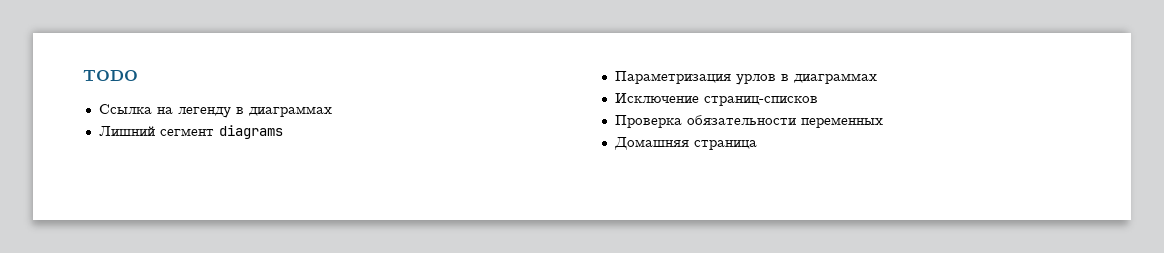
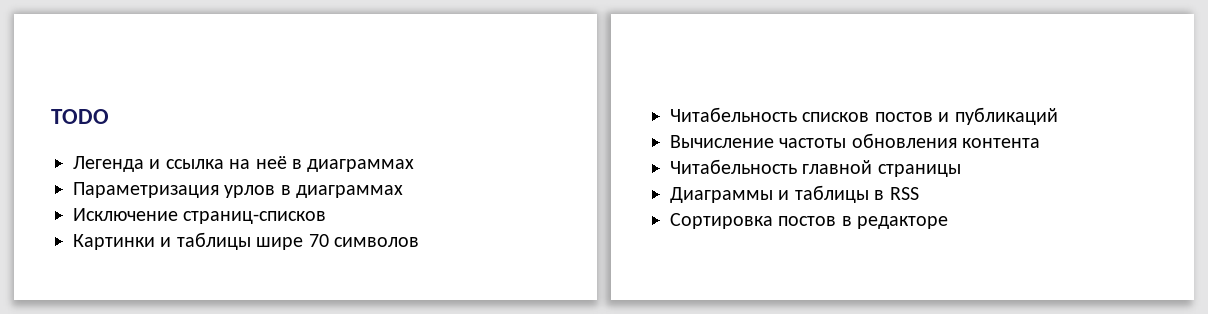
- Ссылка на легенду в диаграммах
- Лишний сегмент diagrams
+ Легенда и ссылка на неё в диаграммах
- Проверка обязательности переменных
- Домашняя страница
+ Картинки и таблицы шире 70 символов
+ Читабельность списков постов и публикаций
+ Вычисление частоты обновления контента
+ Читабельность главной страницы
+ Диаграммы и таблицы в RSS
+ Сортировка постов в редакторе

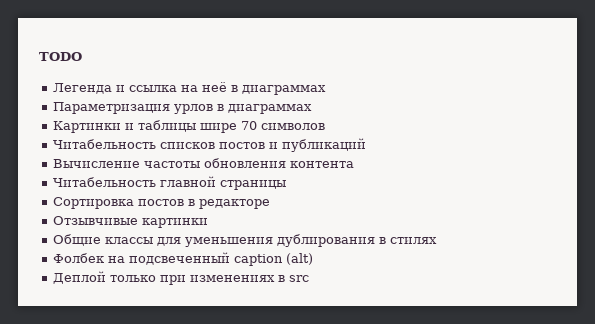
- Исключение страниц-списков
- Диаграммы и таблицы в RSS
+ Отзывчивые картинки
+ Общие классы для уменьшения дублирования в стилях
+ Фолбек на подсвеченный caption (alt)
+ Деплой только при изменениях в src

